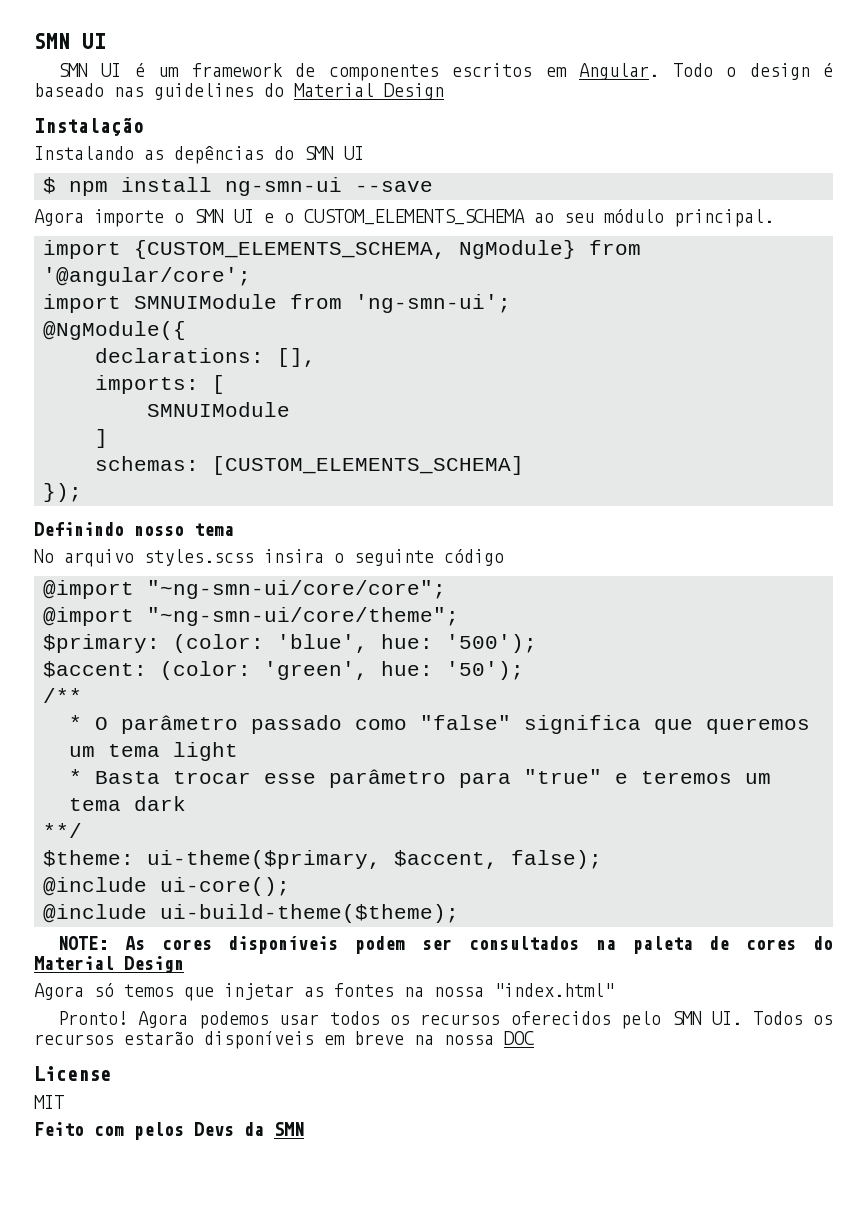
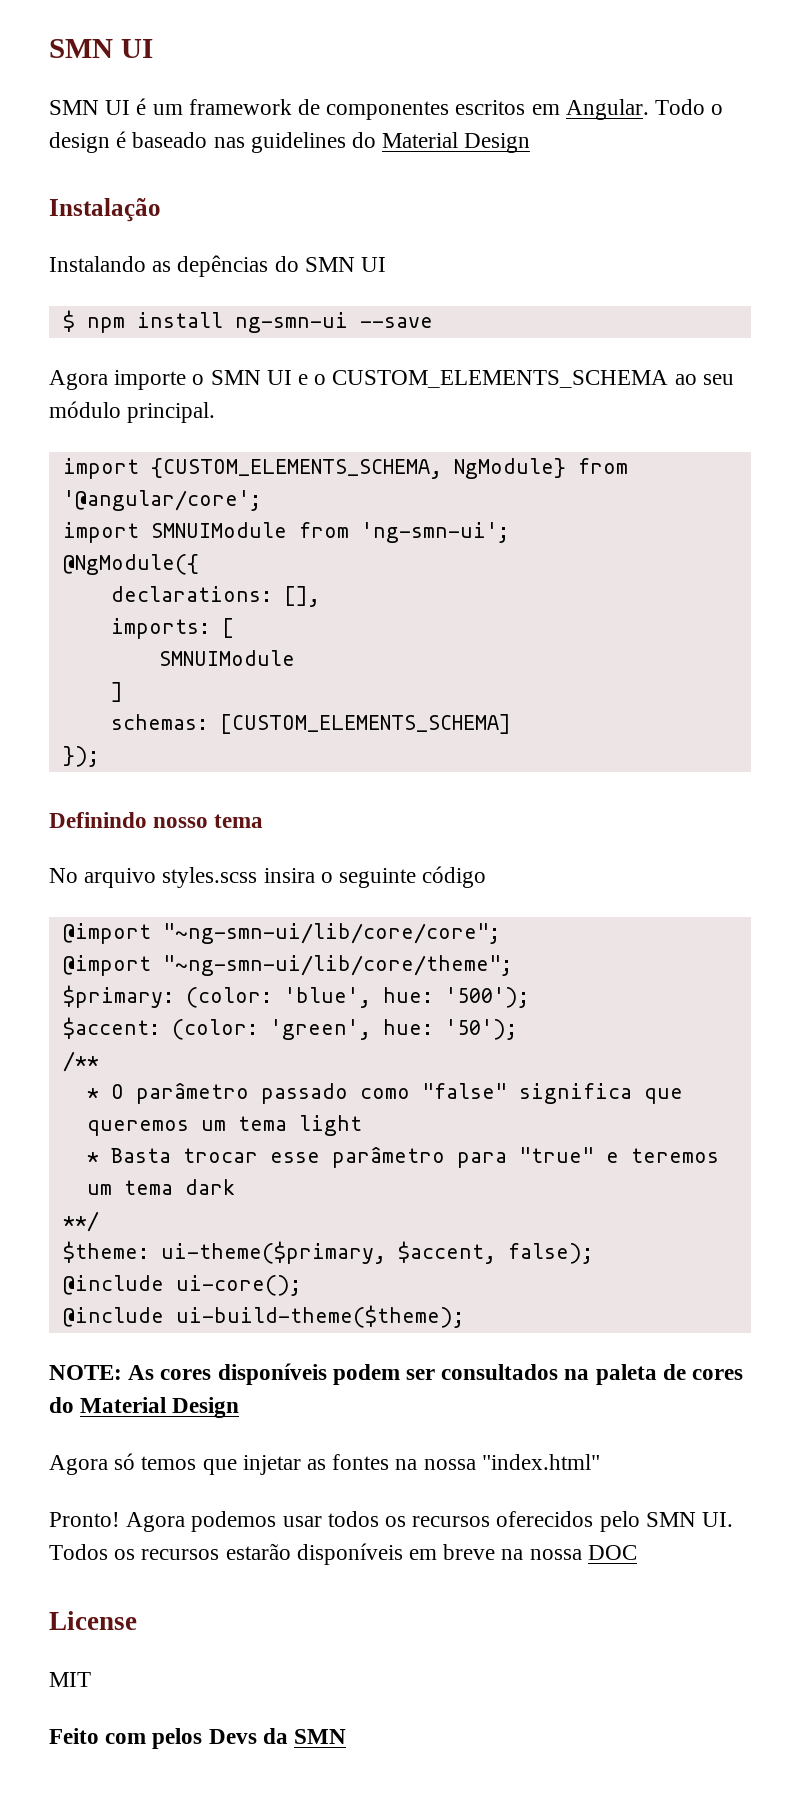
- @import "~ng-smn-ui/core/core";
- @import "~ng-smn-ui/core/theme";
+ @import "~ng-smn-ui/lib/core/core";
+ @import "~ng-smn-ui/lib/core/theme";

